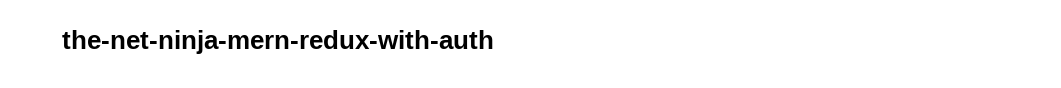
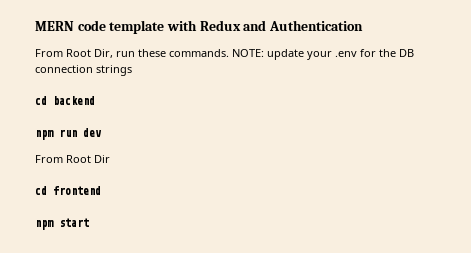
- the-net-ninja-mern-redux-with-auth
+ MERN code template with Redux and Authentication
+ From Root Dir, run these commands. NOTE: update your .env for the DB connection strings
+ cd backend
+ npm run dev
+ From Root Dir
+ cd frontend
+ npm start

